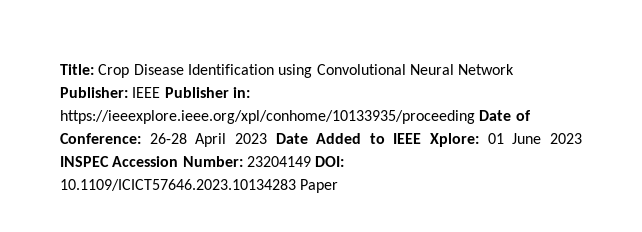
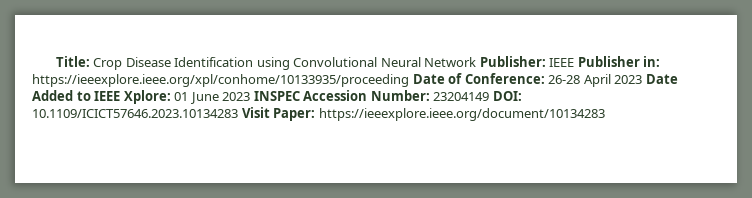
- Title: Crop Disease Identification using Convolutional Neural Network Publisher: IEEE Publisher in: https://ieeexplore.ieee.org/xpl/conhome/10133935/proceeding Date of Conference: 26-28 April 2023 Date Added to IEEE Xplore: 01 June 2023 INSPEC Accession Number: 23204149 DOI: 10.1109/ICICT57646.2023.10134283 Paper
+ Title: Crop Disease Identification using Convolutional Neural Network Publisher: IEEE Publisher in: https://ieeexplore.ieee.org/xpl/conhome/10133935/proceeding Date of Conference: 26-28 April 2023 Date Added to IEEE Xplore: 01 June 2023 INSPEC Accession Number: 23204149 DOI: 10.1109/ICICT57646.2023.10134283 Visit Paper: https://ieeexplore.ieee.org/document/10134283

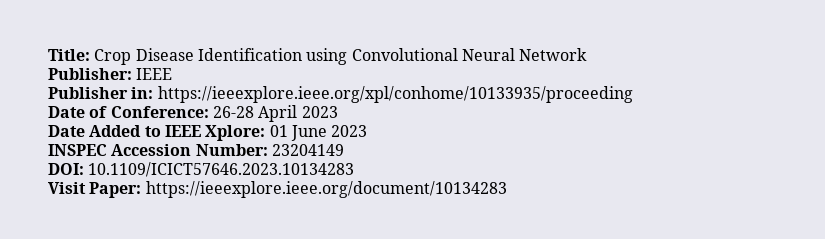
- Title: Crop Disease Identification using Convolutional Neural Network Publisher: IEEE Publisher in: https://ieeexplore.ieee.org/xpl/conhome/10133935/proceeding Date of Conference: 26-28 April 2023 Date Added to IEEE Xplore: 01 June 2023 INSPEC Accession Number: 23204149 DOI: 10.1109/ICICT57646.2023.10134283 Visit Paper: https://ieeexplore.ieee.org/document/10134283
+ Title: Crop Disease Identification using Convolutional Neural Network
+ Publisher: IEEE
+ Publisher in: https://ieeexplore.ieee.org/xpl/conhome/10133935/proceeding
+ Date of Conference: 26-28 April 2023
+ Date Added to IEEE Xplore: 01 June 2023
+ INSPEC Accession Number: 23204149
+ DOI: 10.1109/ICICT57646.2023.10134283
+ Visit Paper: https://ieeexplore.ieee.org/document/10134283

